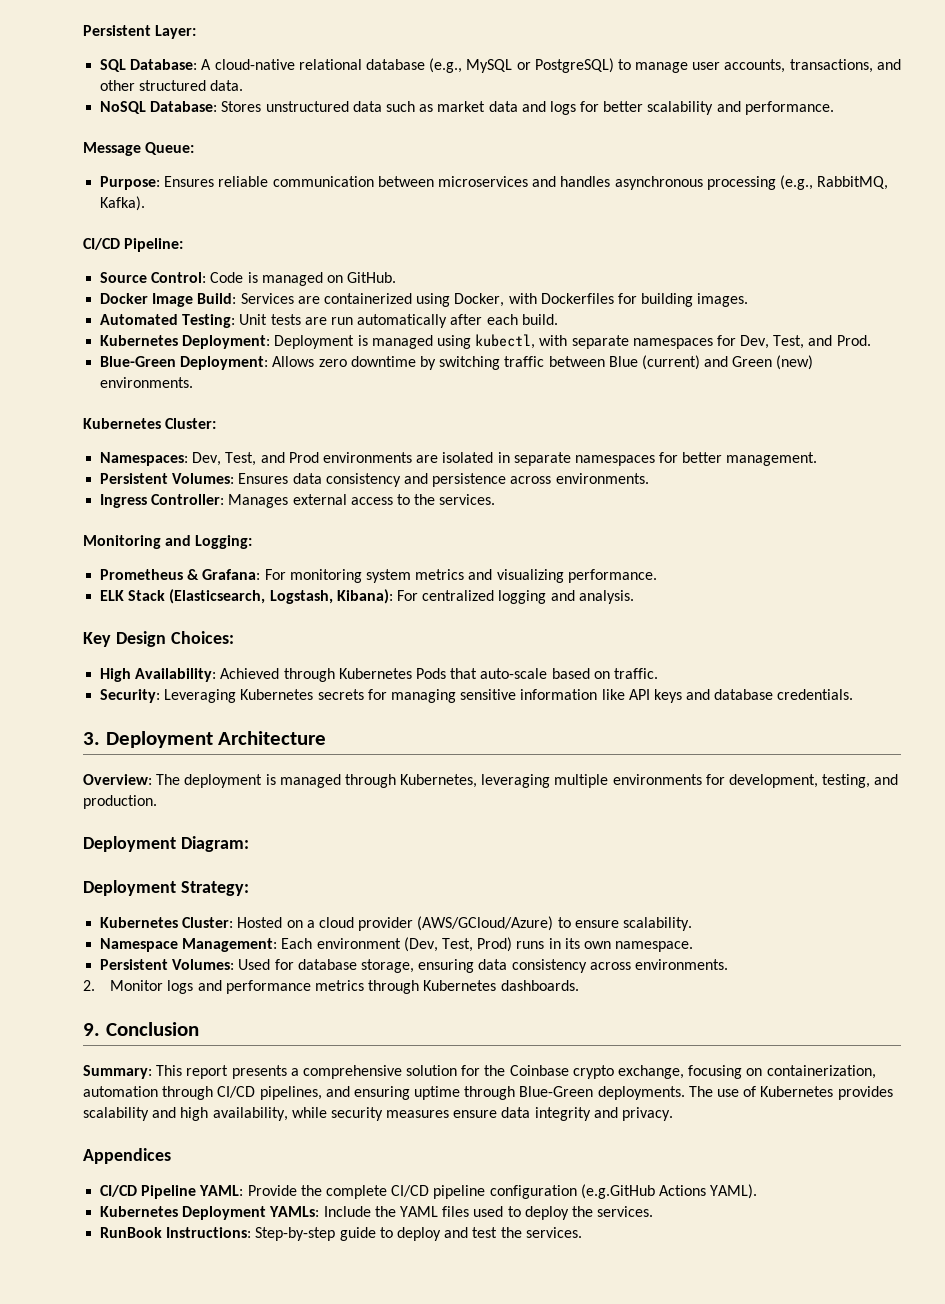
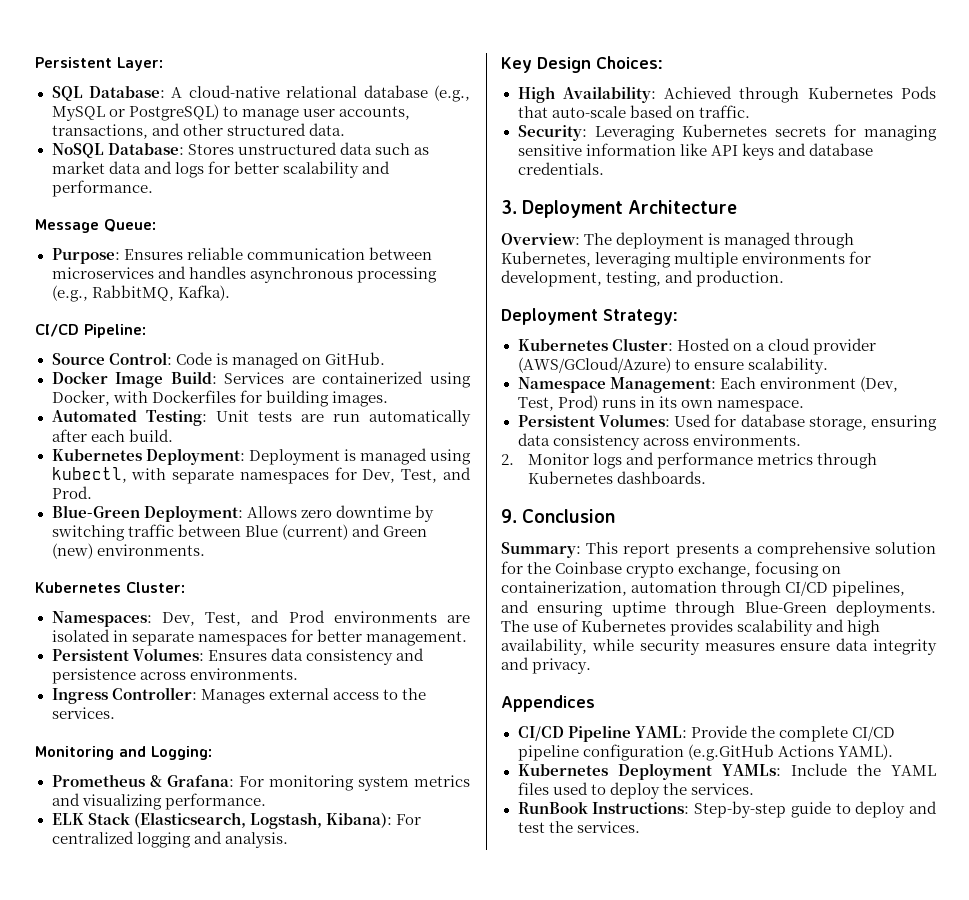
- Deployment Diagram:

